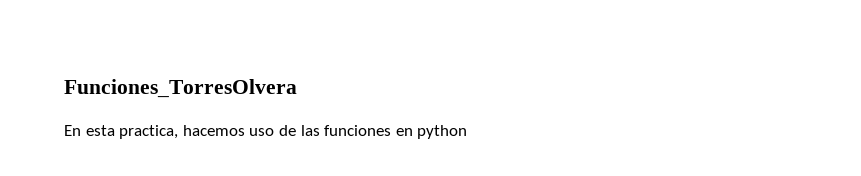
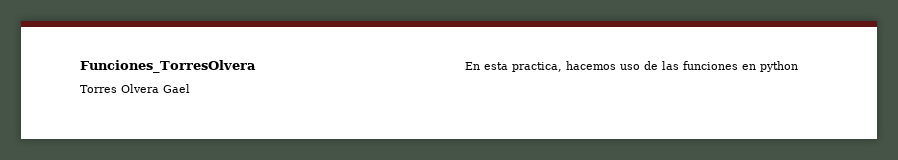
+ Torres Olvera Gael

